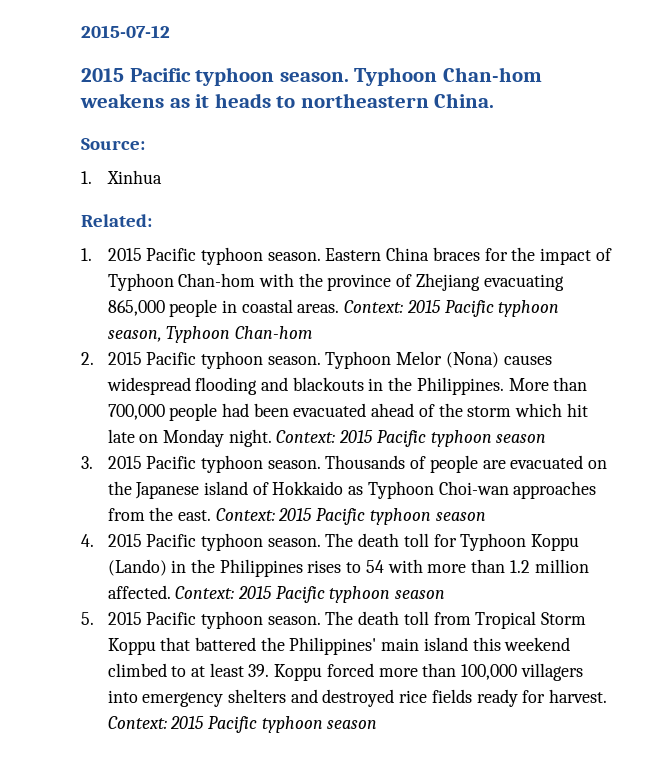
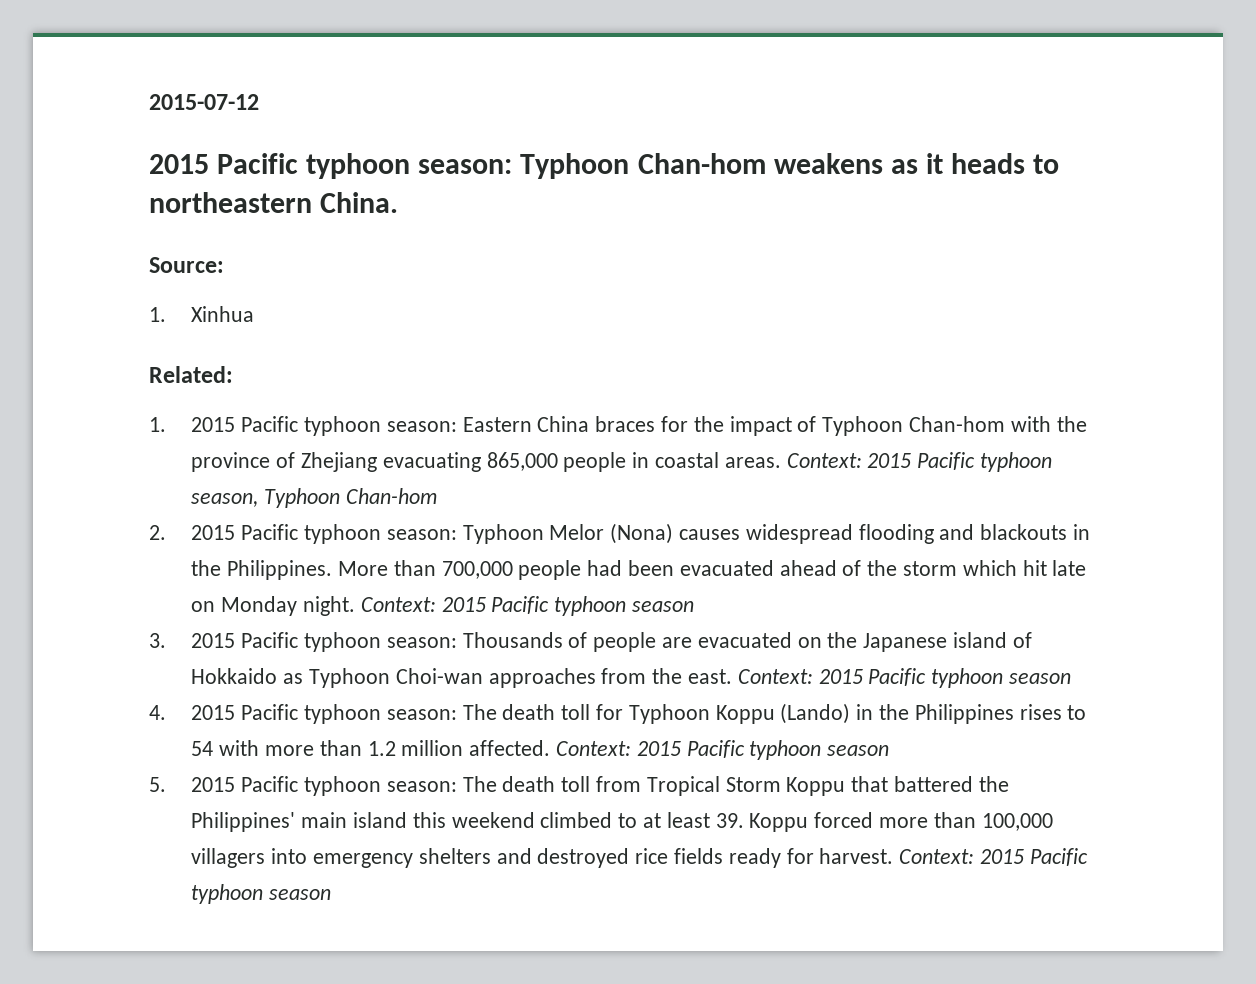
- 2015 Pacific typhoon season. Typhoon Chan-hom weakens as it heads to northeastern China.
+ 2015 Pacific typhoon season: Typhoon Chan-hom weakens as it heads to northeastern China.
- 1. 2015 Pacific typhoon season. Eastern China braces for the impact of Typhoon Chan-hom with the province of Zhejiang evacuating 865,000 people in coastal areas.
+ 1. 2015 Pacific typhoon season: Eastern China braces for the impact of Typhoon Chan-hom with the province of Zhejiang evacuating 865,000 people in coastal areas.
- 2. 2015 Pacific typhoon season. Typhoon Melor (Nona) causes widespread flooding and blackouts in the Philippines.
+ 2. 2015 Pacific typhoon season: Typhoon Melor (Nona) causes widespread flooding and blackouts in the Philippines.
- 3. 2015 Pacific typhoon season. Thousands of people are evacuated on the Japanese island of Hokkaido as Typhoon Choi-wan approaches from the east.
+ 3. 2015 Pacific typhoon season: Thousands of people are evacuated on the Japanese island of Hokkaido as Typhoon Choi-wan approaches from the east.
- 4. 2015 Pacific typhoon season. The death toll for Typhoon Koppu (Lando) in the Philippines rises to 54 with more than 1.2 million affected.
+ 4. 2015 Pacific typhoon season: The death toll for Typhoon Koppu (Lando) in the Philippines rises to 54 with more than 1.2 million affected.
- 5. 2015 Pacific typhoon season. The death toll from Tropical Storm Koppu that battered the Philippines' main island this weekend climbed to at least 39. Koppu forced more than 100,000 villagers into emergency shelters and destroyed rice fields ready for harvest.
+ 5. 2015 Pacific typhoon season: The death toll from Tropical Storm Koppu that battered the Philippines' main island this weekend climbed to at least 39. Koppu forced more than 100,000 villagers into emergency shelters and destroyed rice fields ready for harvest.

